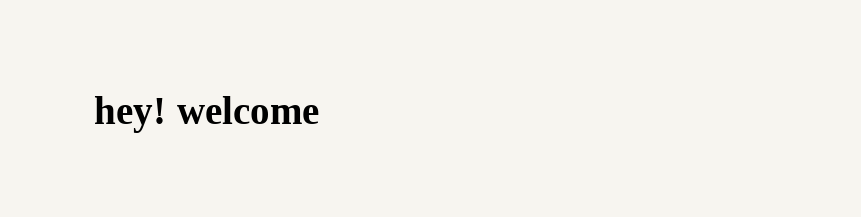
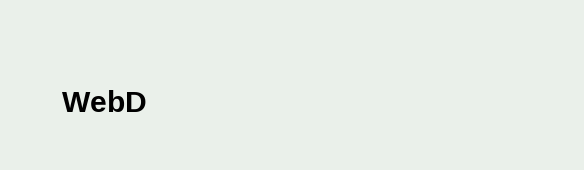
- hey! welcome
+ WebD

